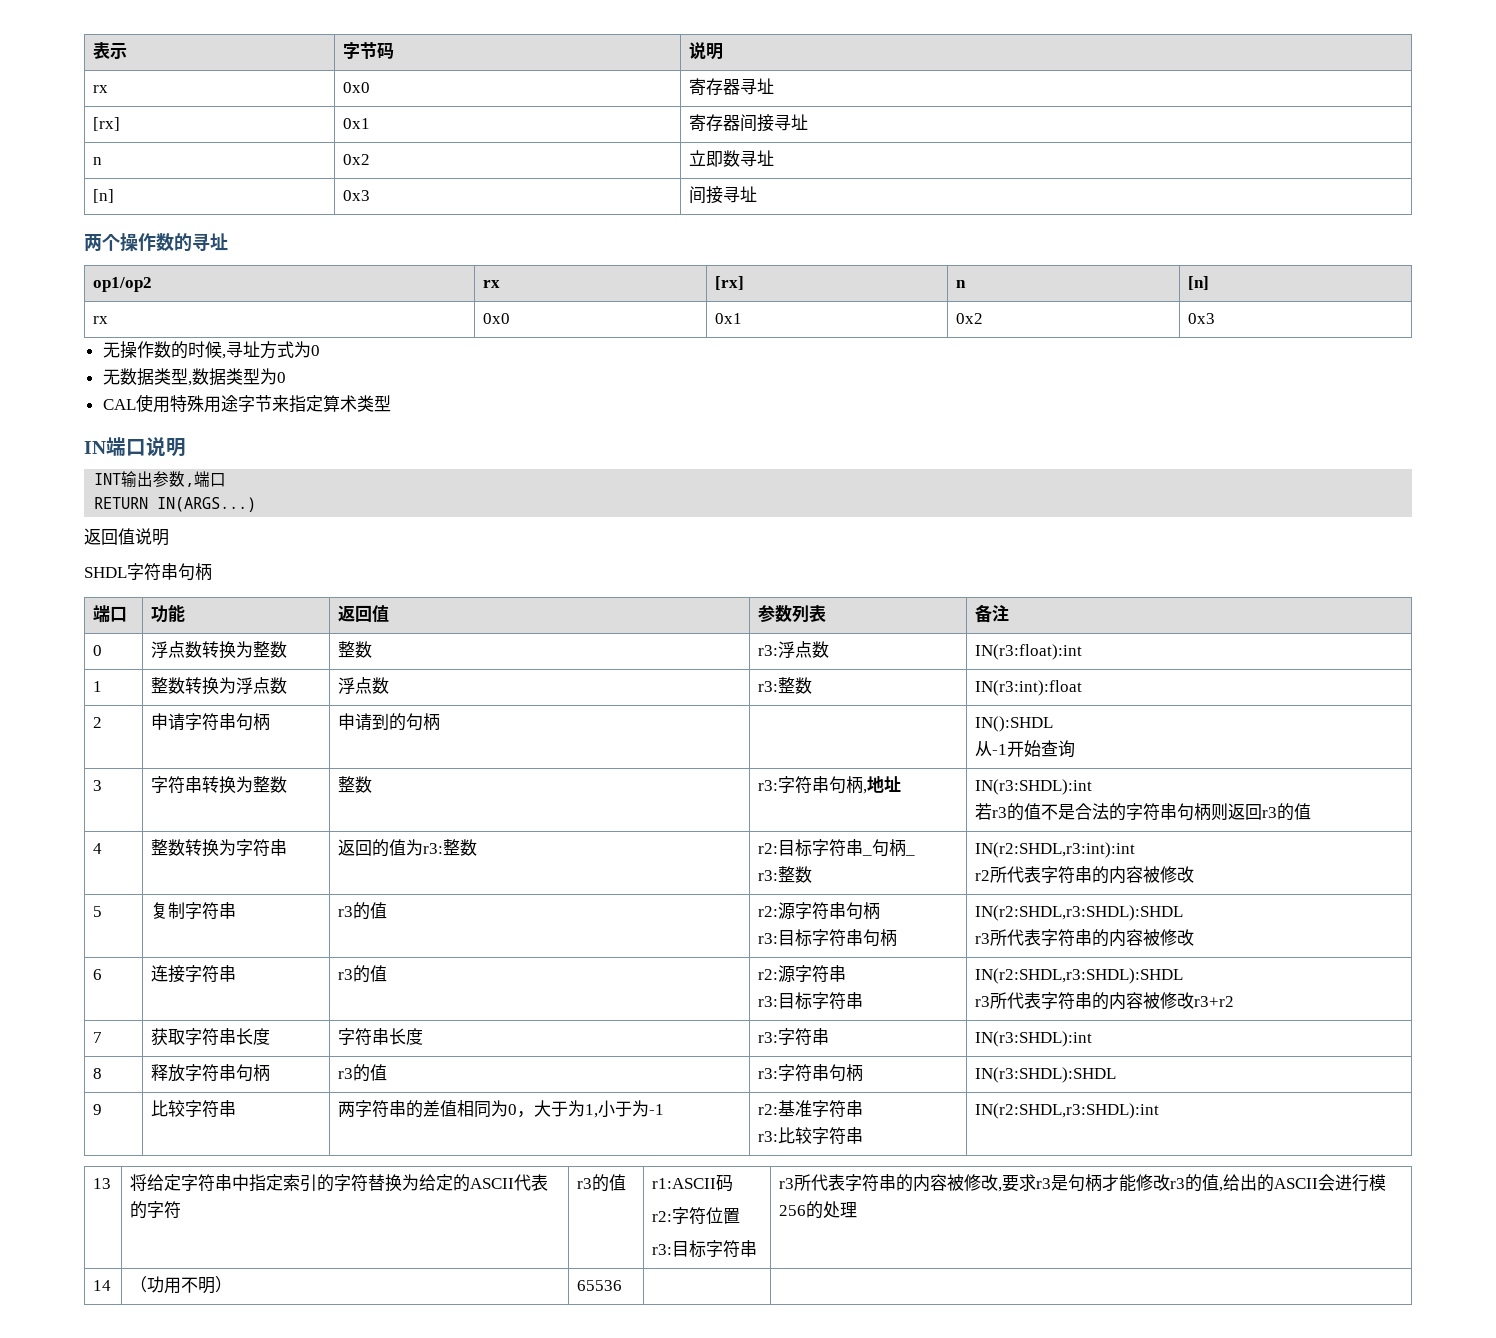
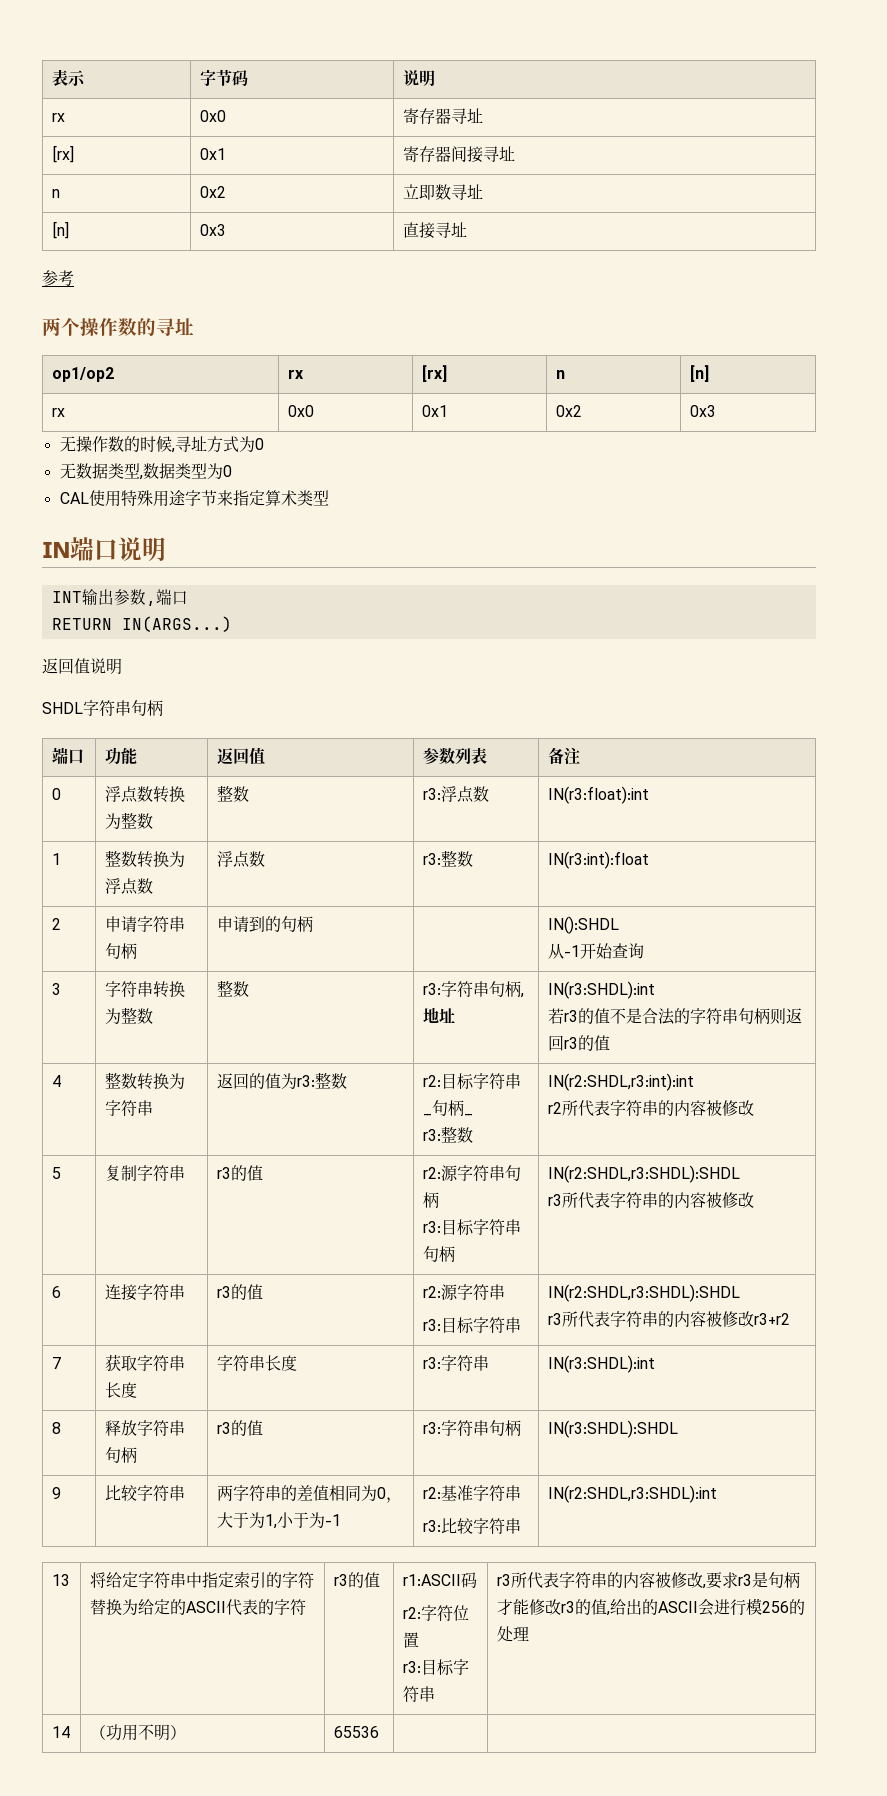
- [n] | 0x3 | 间接寻址
+ [n] | 0x3 | 直接寻址
+ 参考

